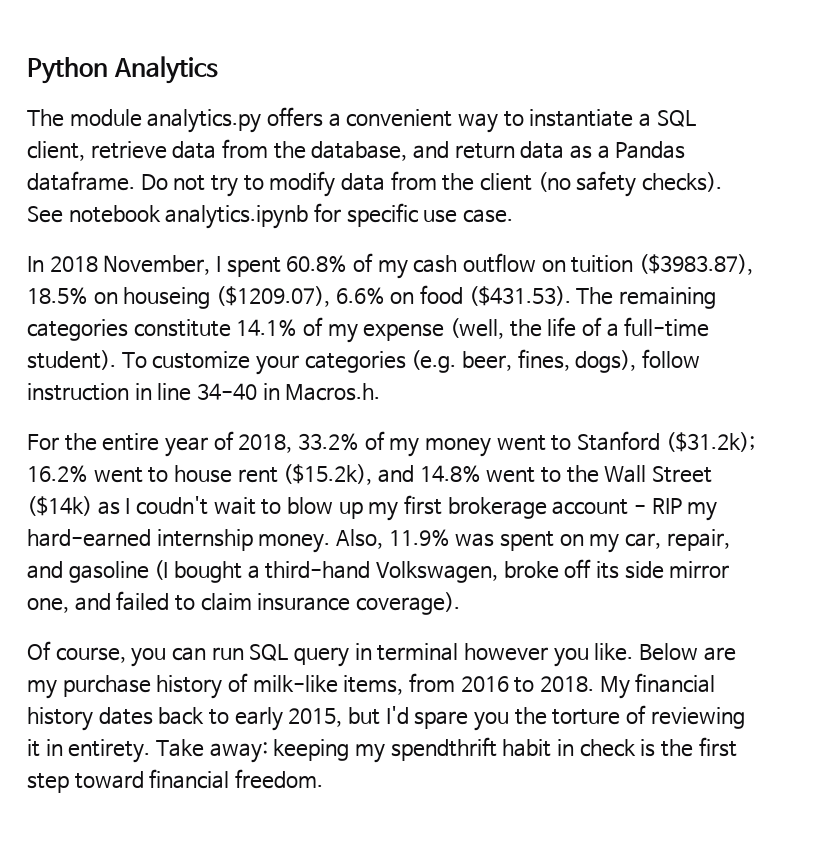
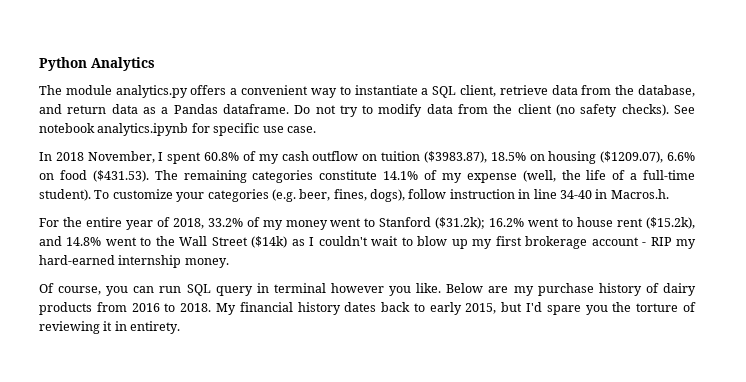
- In 2018 November, I spent 60.8% of my cash outflow on tuition ($3983.87), 18.5% on houseing ($1209.07), 6.6% on food ($431.53). The remaining categories constitute 14.1% of my expense (well, the life of a full-time student).
+ In 2018 November, I spent 60.8% of my cash outflow on tuition ($3983.87), 18.5% on housing ($1209.07), 6.6% on food ($431.53). The remaining categories constitute 14.1% of my expense (well, the life of a full-time student).
- For the entire year of 2018, 33.2% of my money went to Stanford ($31.2k); 16.2% went to house rent ($15.2k), and 14.8% went to the Wall Street ($14k) as I coudn't wait to blow up my first brokerage account - RIP my hard-earned internship money. Also, 11.9% was spent on my car, repair, and gasoline (I bought a third-hand Volkswagen, broke off its side mirror one, and failed to claim insurance coverage).
+ For the entire year of 2018, 33.2% of my money went to Stanford ($31.2k); 16.2% went to house rent ($15.2k), and 14.8% went to the Wall Street ($14k) as I couldn't wait to blow up my first brokerage account - RIP my hard-earned internship money.
- Below are my purchase history of milk-like items, from 2016 to 2018.
+ Below are my purchase history of dairy products from 2016 to 2018.
- Take away: keeping my spendthrift habit in check is the first step toward financial freedom.

